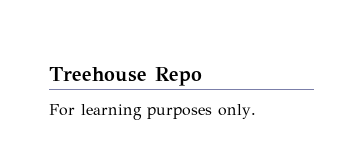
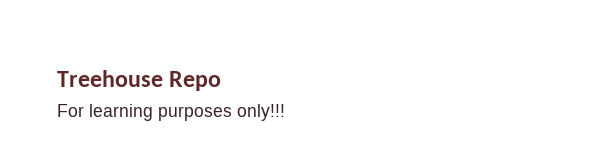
- For learning purposes only.
+ For learning purposes only!!!

